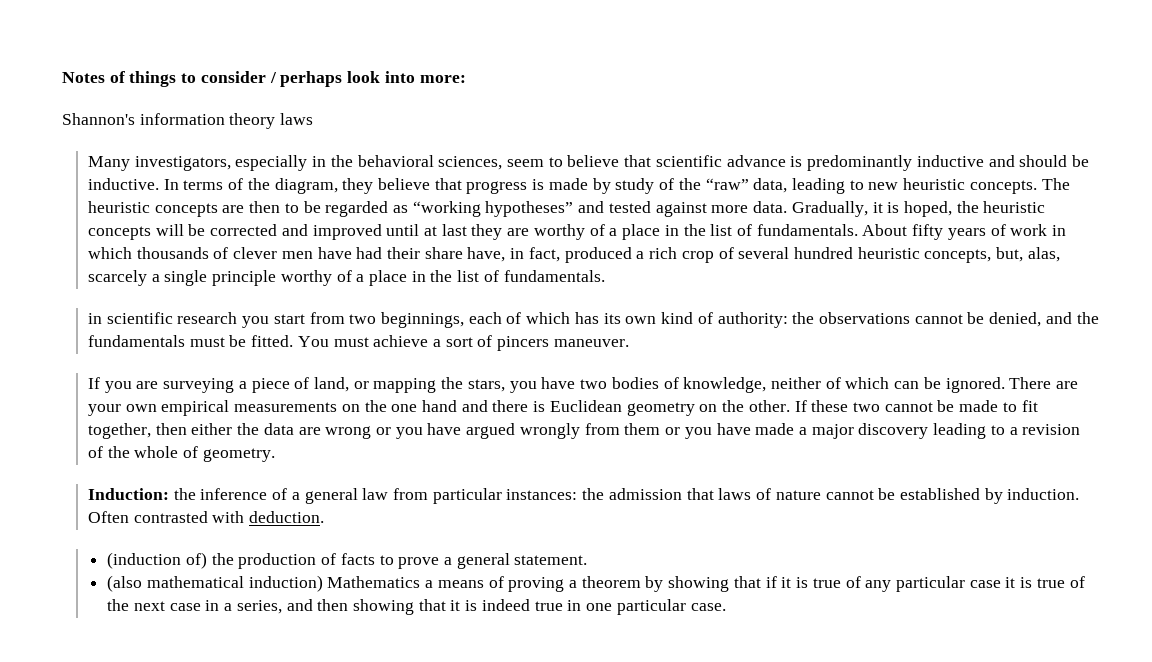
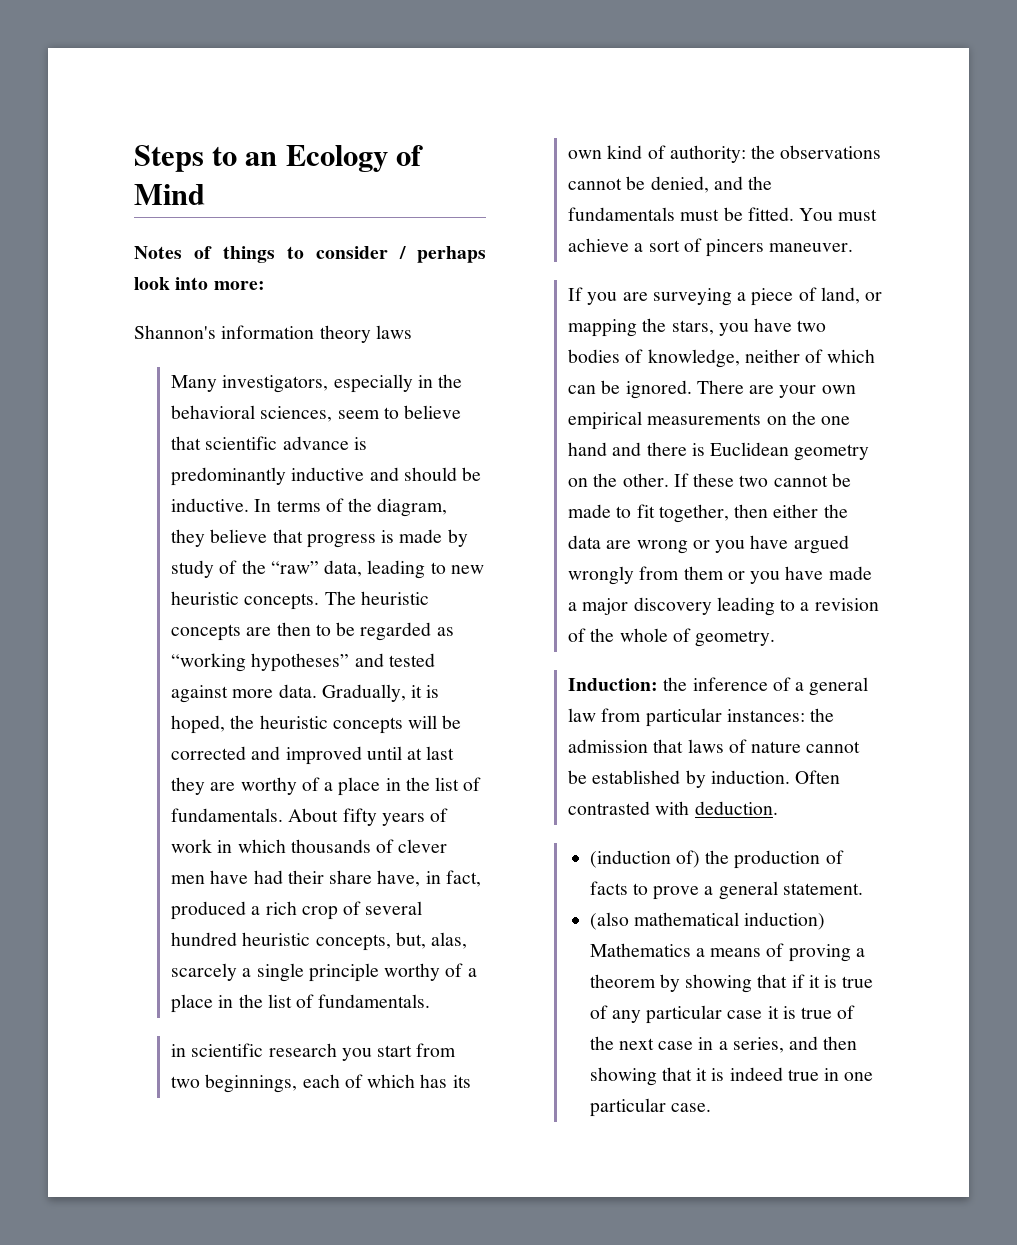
+ Steps to an Ecology of Mind

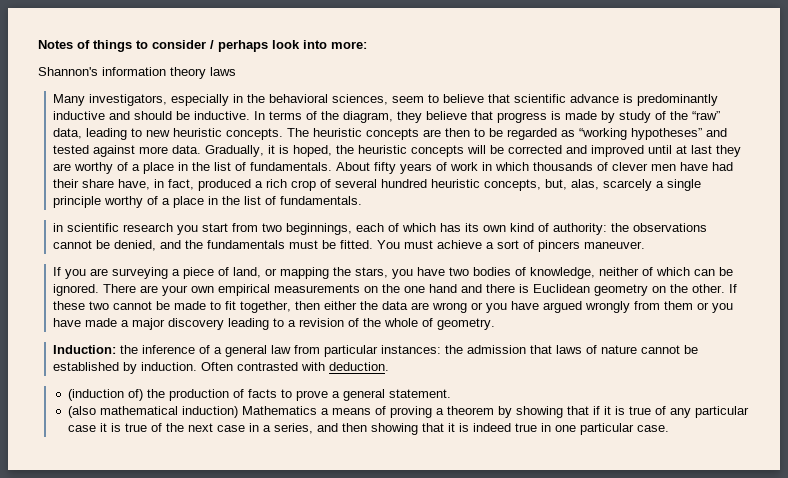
- Steps to an Ecology of Mind

